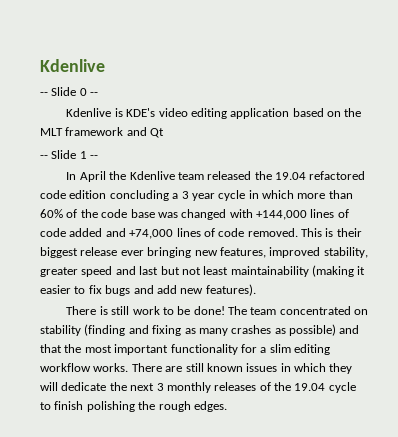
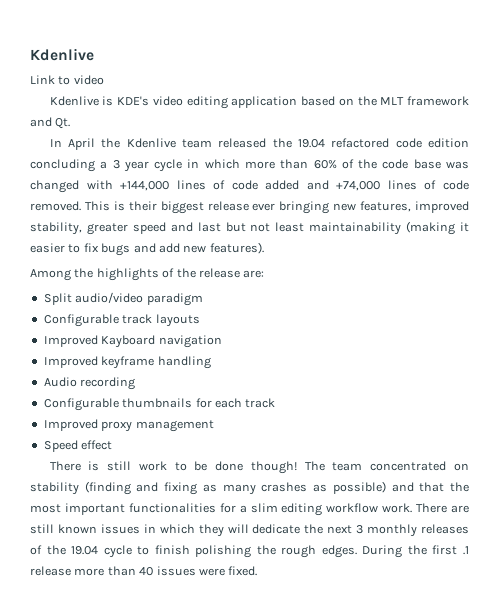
- -- Slide 0 --
+ Link to video
- Kdenlive is KDE's video editing application based on the MLT framework and Qt
- -- Slide 1 --
+ Kdenlive is KDE's video editing application based on the MLT framework and Qt.
+ Among the highlights of the release are:
+ Split audio/video paradigm
+ Configurable track layouts
+ Improved Kayboard navigation
+ Improved keyframe handling
+ Audio recording
+ Configurable thumbnails for each track
+ Improved proxy management
+ Speed effect
- There is still work to be done!
+ There is still work to be done though!
- The team concentrated on stability (finding and fixing as many crashes as possible) and that the most important functionality for a slim editing workflow works.
+ The team concentrated on stability (finding and fixing as many crashes as possible) and that the most important functionalities for a slim editing workflow work.
+ During the first .1 release more than 40 issues were fixed.

